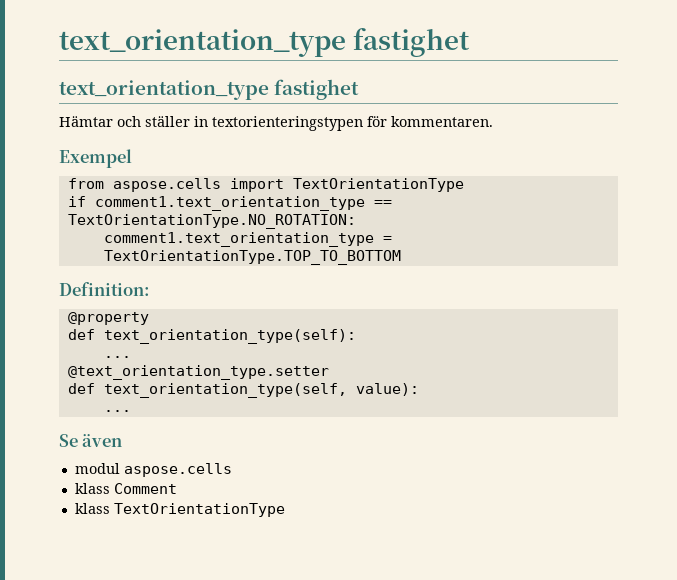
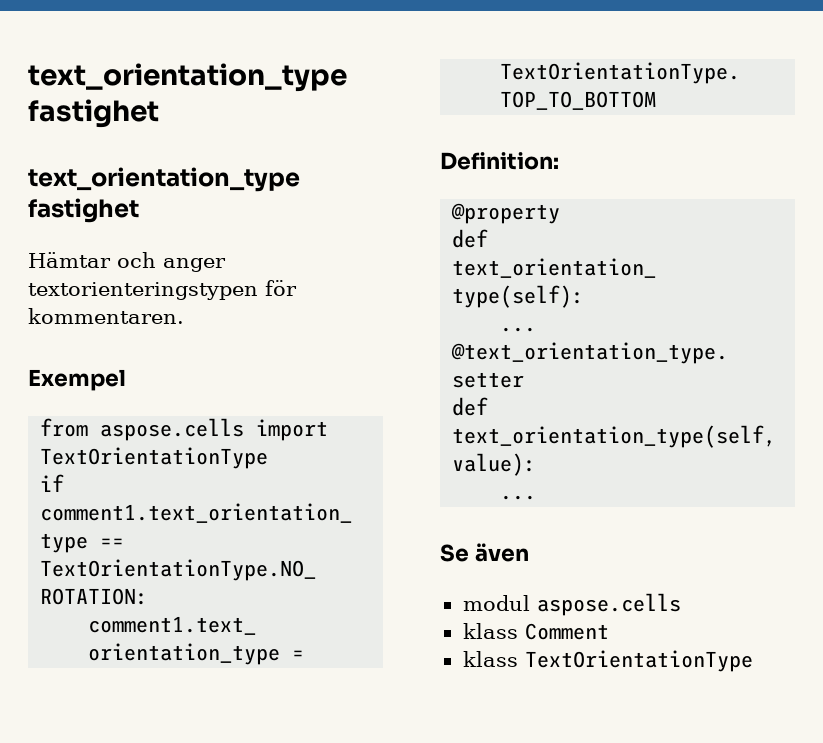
- Hämtar och ställer in textorienteringstypen för kommentaren.
+ Hämtar och anger textorienteringstypen för kommentaren.

